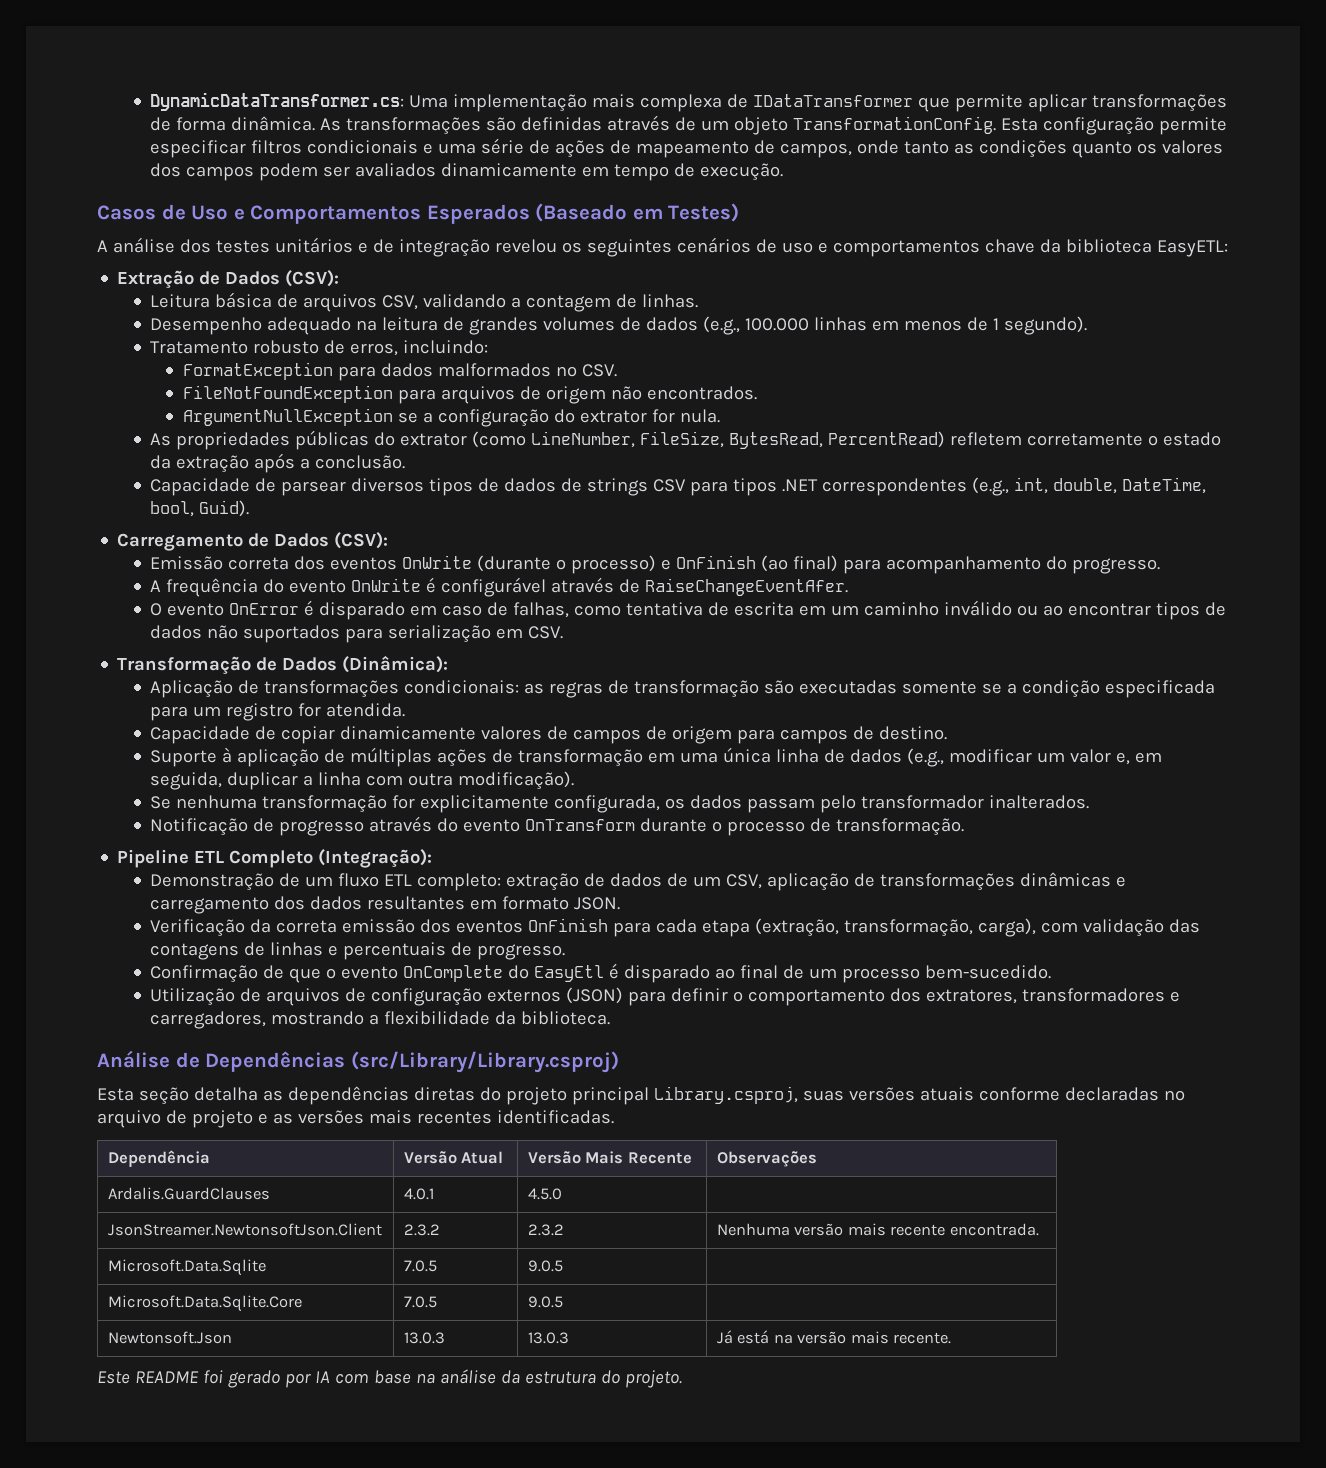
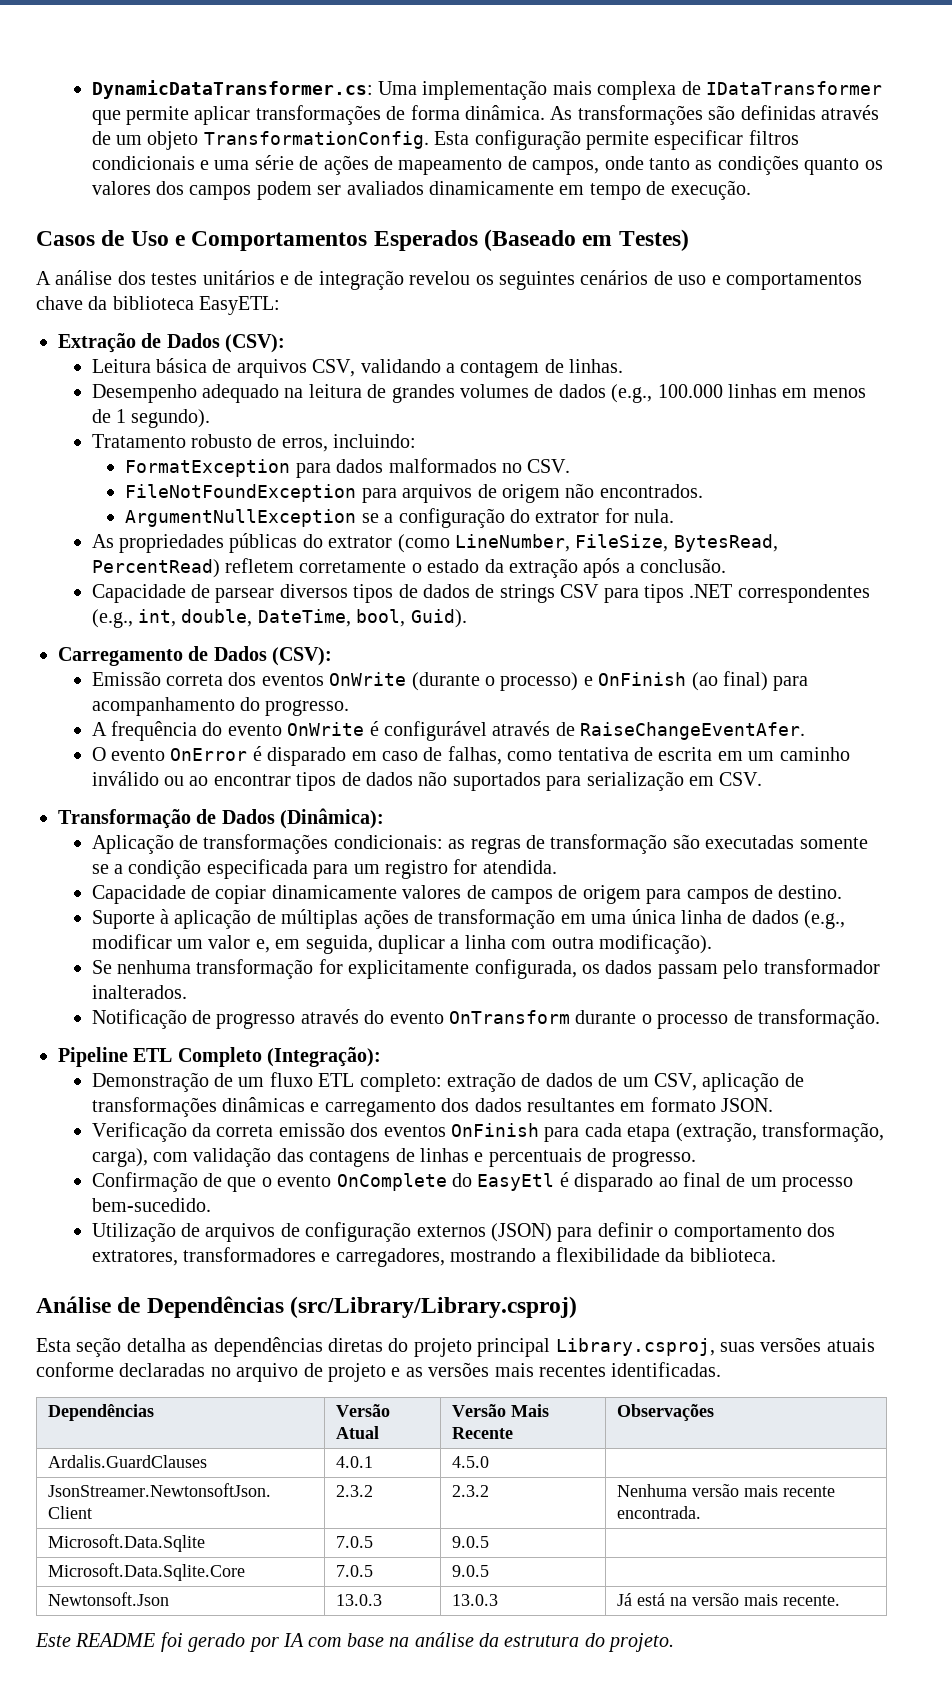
- Dependência | Versão Atual | Versão Mais Recente | Observações
+ Dependências | Versão Atual | Versão Mais Recente | Observações

